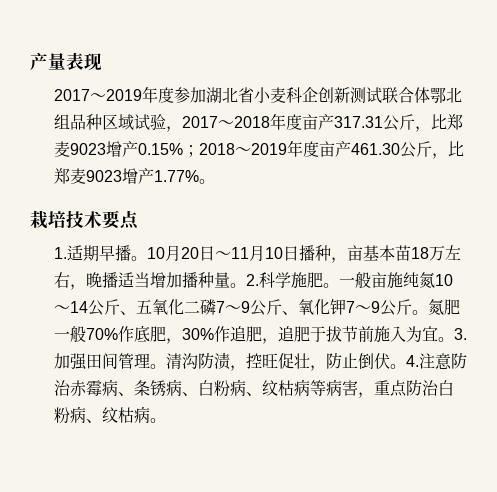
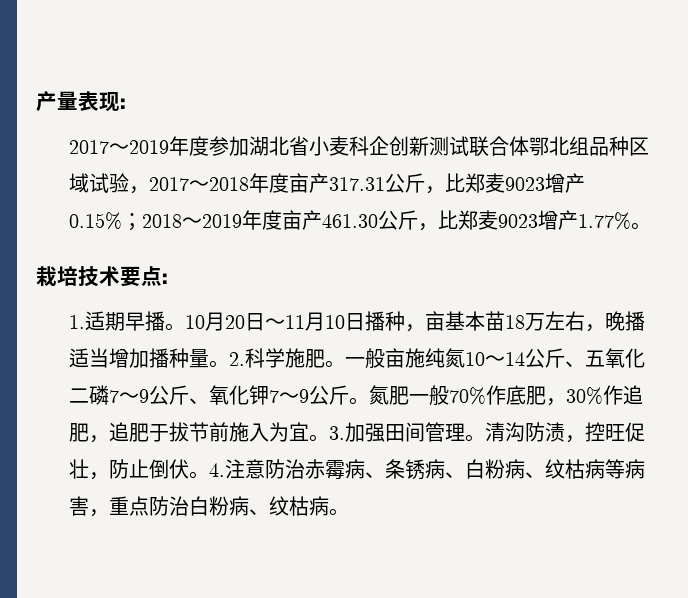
- 产量表现
+ 产量表现:
- 栽培技术要点
+ 栽培技术要点:

